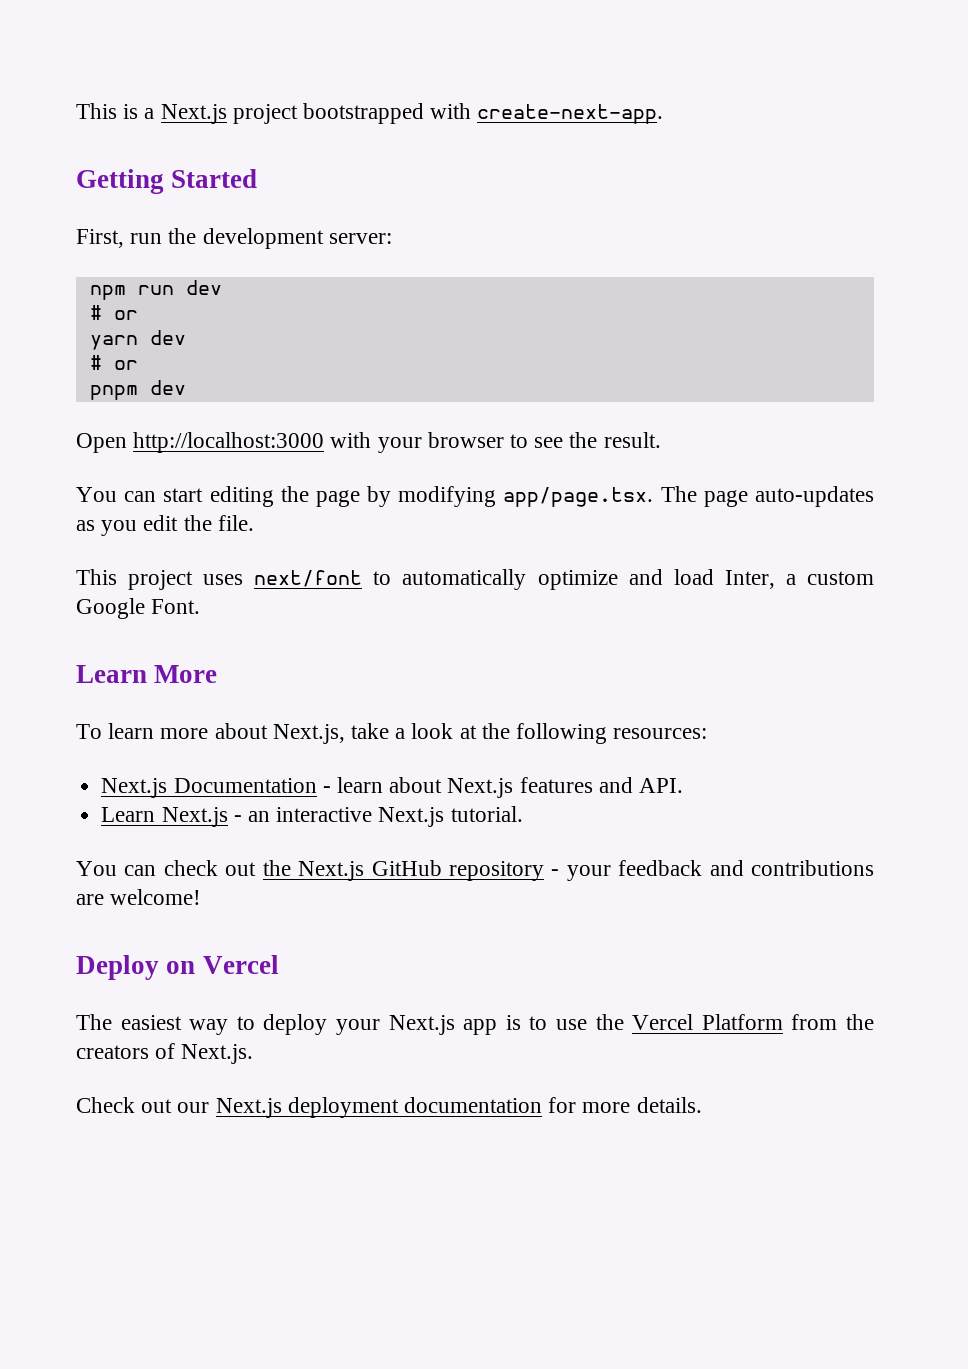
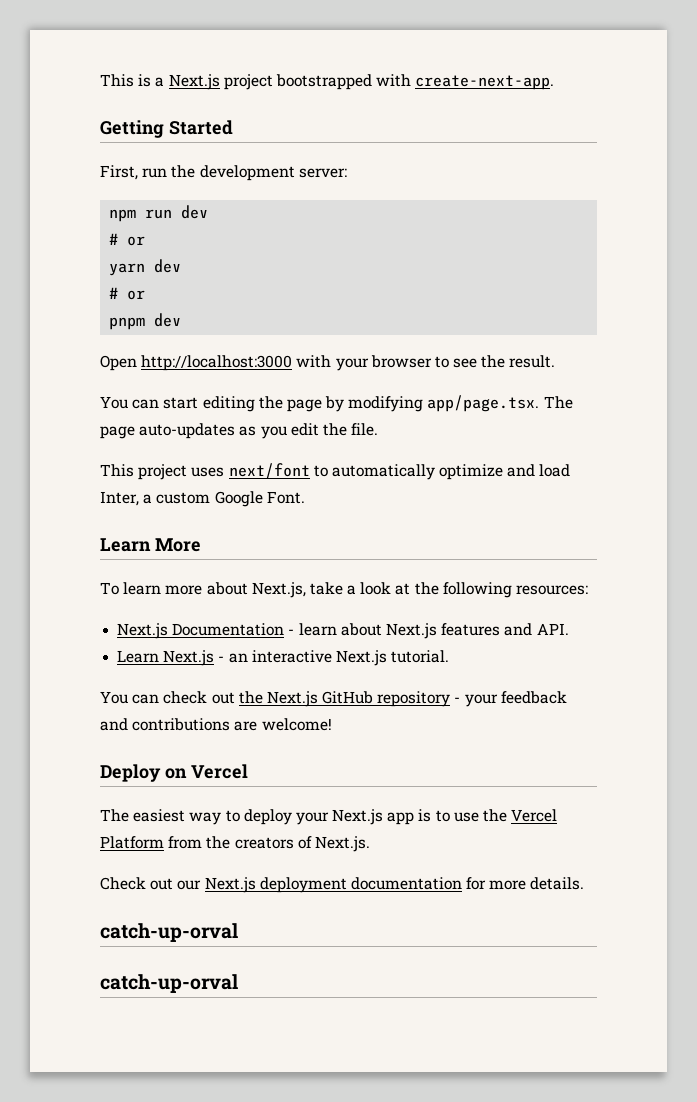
  Check out our Next.js deployment documentation for more details.
+ catch-up-orval
+ catch-up-orval

